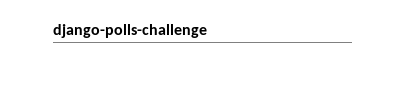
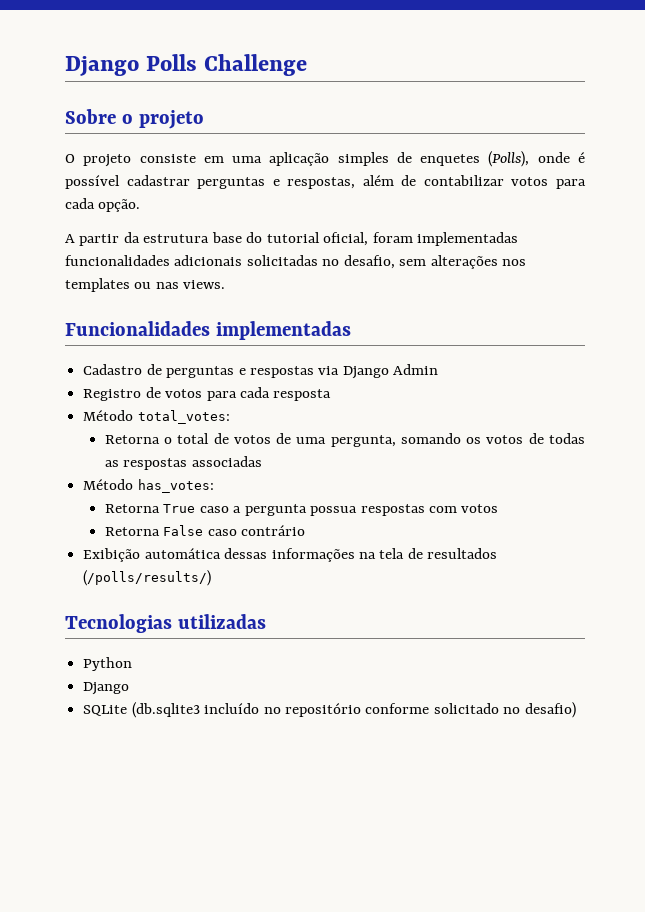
- django-polls-challenge
+ Django Polls Challenge
+ Sobre o projeto
+ O projeto consiste em uma aplicação simples de enquetes (Polls), onde é possível cadastrar perguntas e respostas, além de contabilizar votos para cada opção.
+ A partir da estrutura base do tutorial oficial, foram implementadas funcionalidades adicionais solicitadas no desafio, sem alterações nos templates ou nas views.
+ Funcionalidades implementadas
+ Cadastro de perguntas e respostas via Django Admin
+ Registro de votos para cada resposta
+ Método total_votes:
+ Retorna o total de votos de uma pergunta, somando os votos de todas as respostas associadas
+ Método has_votes:
+ Retorna True caso a pergunta possua respostas com votos
+ Retorna False caso contrário
+ Exibição automática dessas informações na tela de resultados (/polls/results/)
+ Tecnologias utilizadas
+ Python
+ Django
+ SQLite (db.sqlite3 incluído no repositório conforme solicitado no desafio)

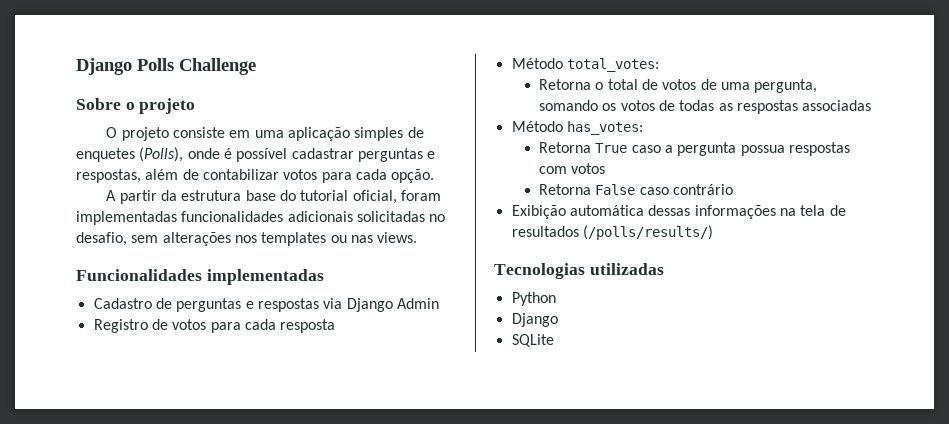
- SQLite (db.sqlite3 incluído no repositório conforme solicitado no desafio)
+ SQLite

